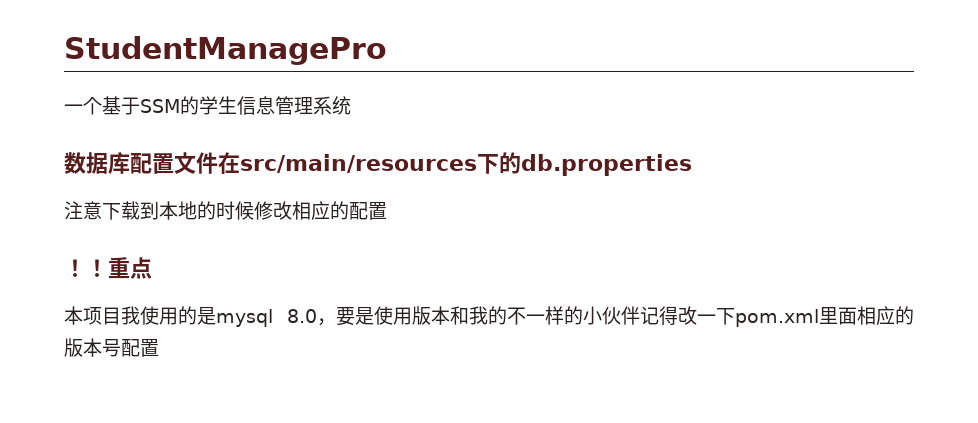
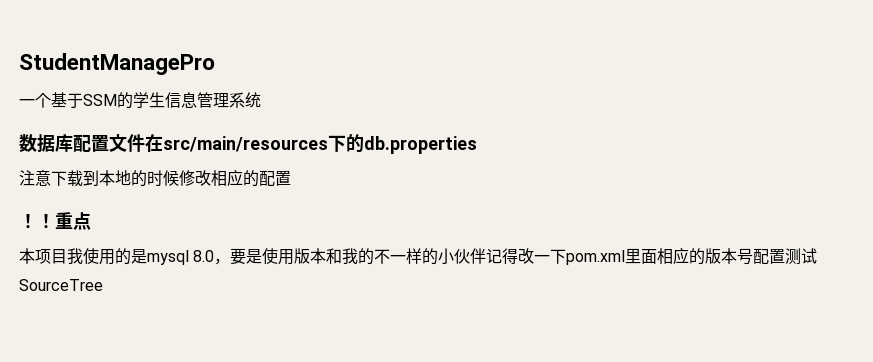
- 本项目我使用的是mysql 8.0，要是使用版本和我的不一样的小伙伴记得改一下pom.xml里面相应的版本号配置
+ 本项目我使用的是mysql 8.0，要是使用版本和我的不一样的小伙伴记得改一下pom.xml里面相应的版本号配置测试SourceTree

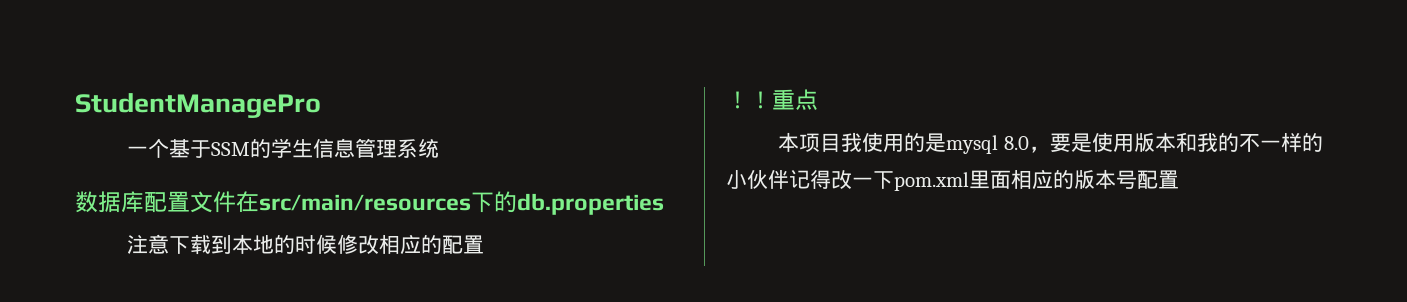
- 本项目我使用的是mysql 8.0，要是使用版本和我的不一样的小伙伴记得改一下pom.xml里面相应的版本号配置测试SourceTree
+ 本项目我使用的是mysql 8.0，要是使用版本和我的不一样的小伙伴记得改一下pom.xml里面相应的版本号配置

